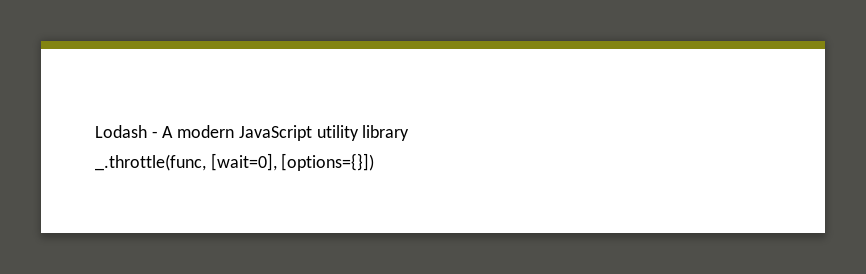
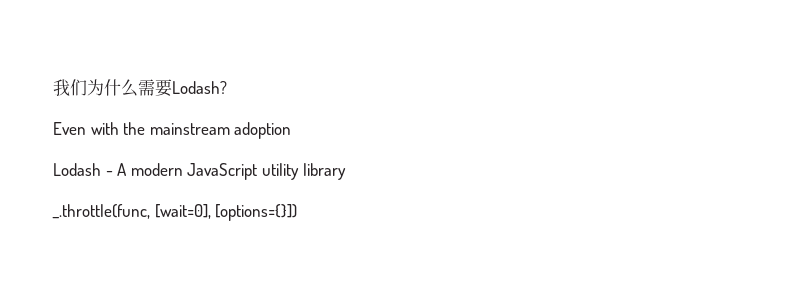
+ 我们为什么需要Lodash?
+ Even with the mainstream adoption

